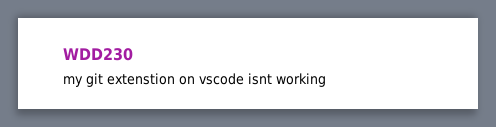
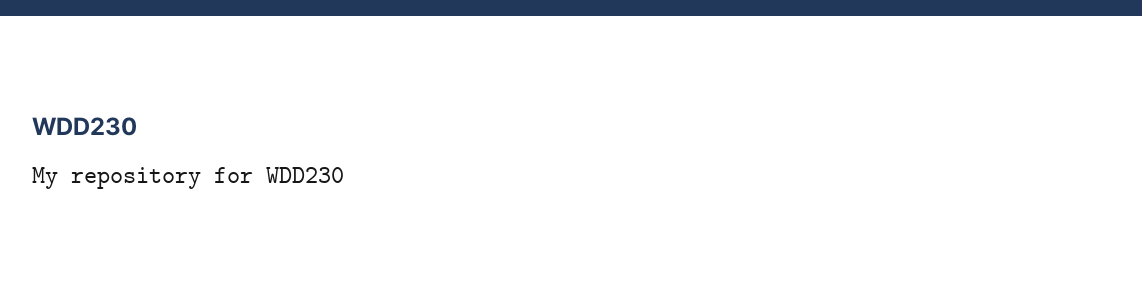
- my git extenstion on vscode isnt working
+ My repository for WDD230

